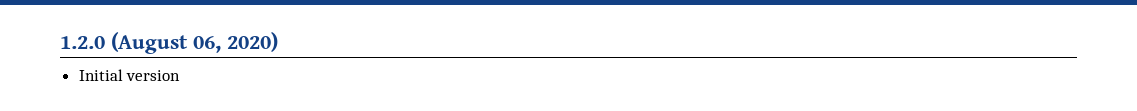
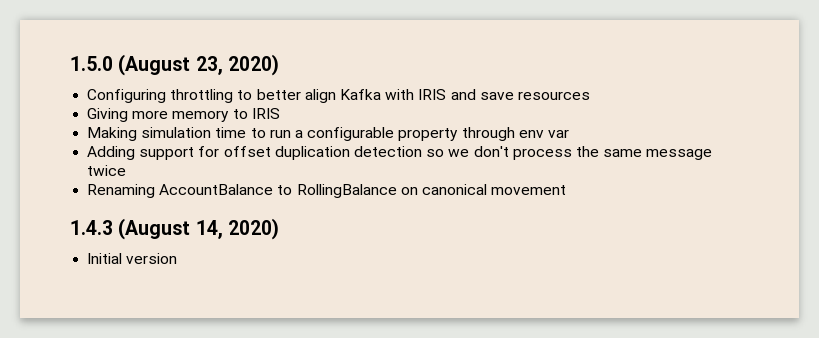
- 1.2.0 (August 06, 2020)
+ 1.5.0 (August 23, 2020)
+ Configuring throttling to better align Kafka with IRIS and save resources
+ Giving more memory to IRIS
+ Making simulation time to run a configurable property through env var
+ Adding support for offset duplication detection so we don't process the same message twice
+ Renaming AccountBalance to RollingBalance on canonical movement
+ 1.4.3 (August 14, 2020)

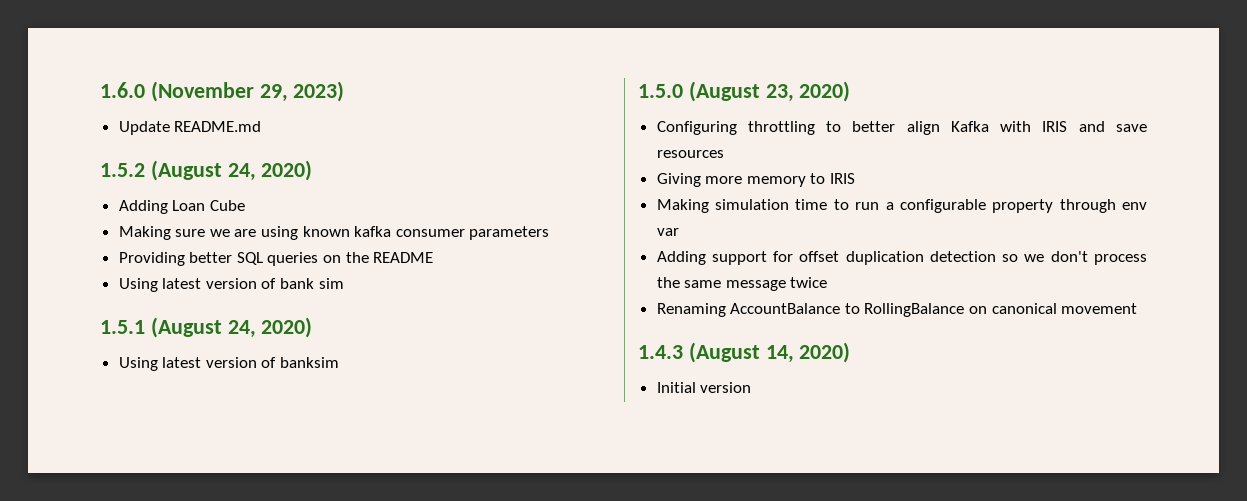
+ 1.6.0 (November 29, 2023)
+ Update README.md
+ 1.5.2 (August 24, 2020)
+ Adding Loan Cube
+ Making sure we are using known kafka consumer parameters
+ Providing better SQL queries on the README
+ Using latest version of bank sim
+ 1.5.1 (August 24, 2020)
+ Using latest version of banksim

